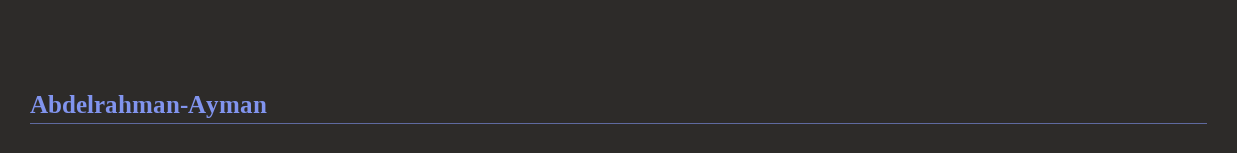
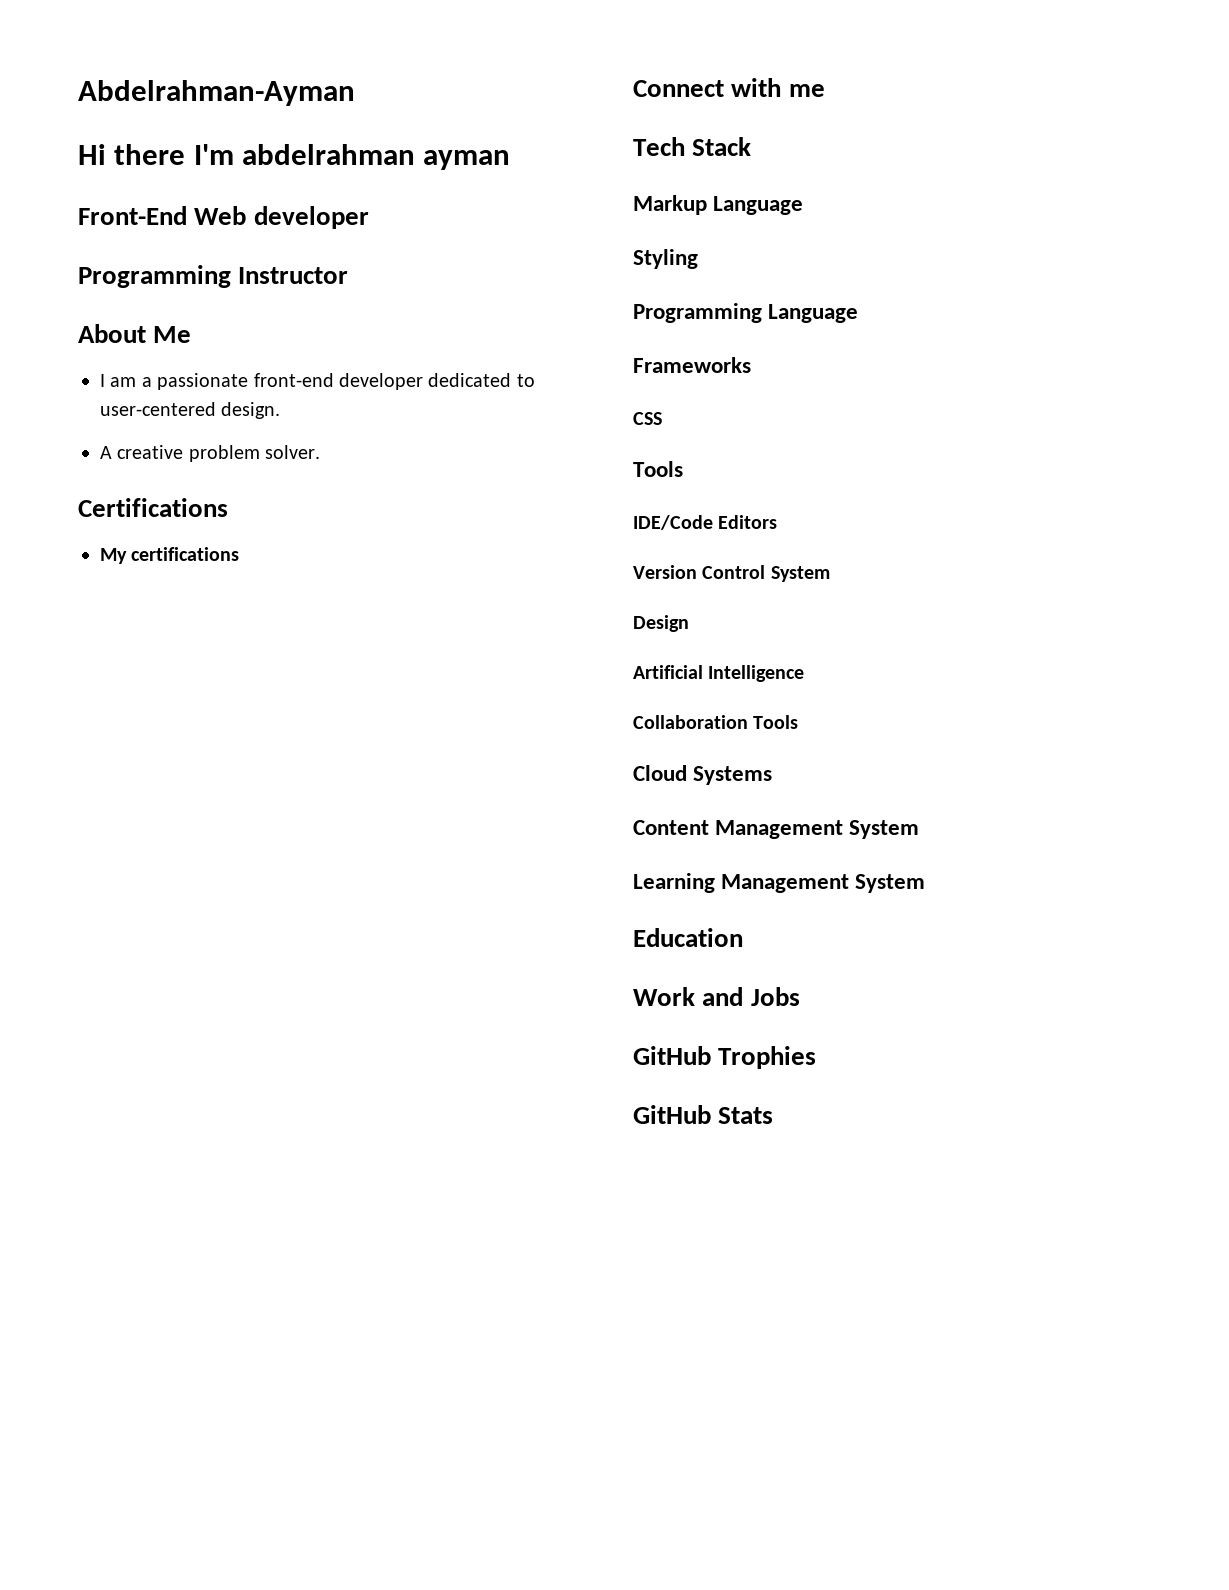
+ Hi there I'm abdelrahman ayman
+ Front-End Web developer
+ Programming Instructor
+ About Me
+ I am a passionate front-end developer dedicated to user-centered design.
+ A creative problem solver.
+ Certifications
+ My certifications
+ Connect with me
+ Tech Stack
+ Markup Language
+ Styling
+ Programming Language
+ Frameworks
+ CSS
+ Tools
+ IDE/Code Editors
+ Version Control System
+ Design
+ Artificial Intelligence
+ Collaboration Tools
+ Cloud Systems
+ Content Management System
+ Learning Management System
+ Education
+ Work and Jobs
+ GitHub Trophies
+ GitHub Stats

